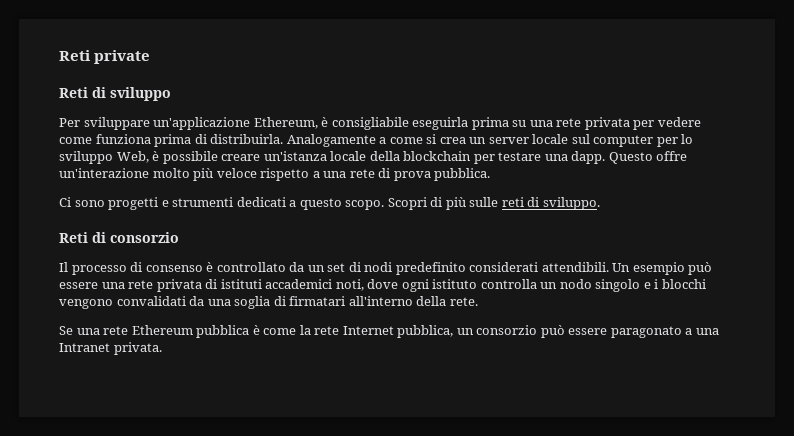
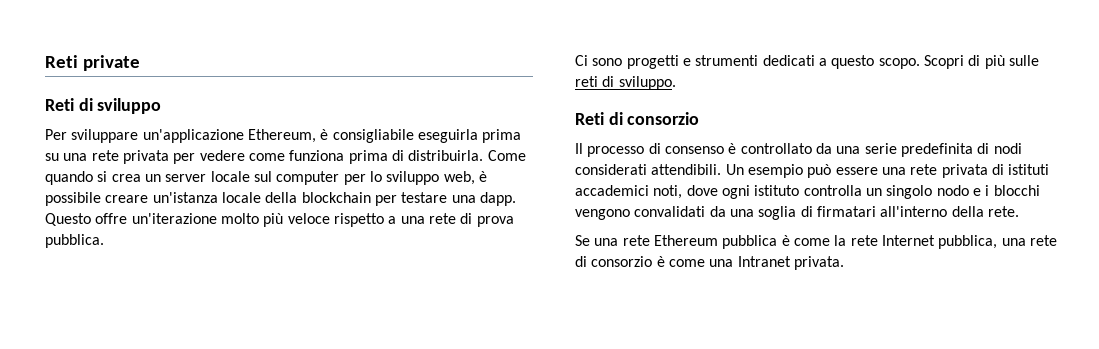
- Analogamente a come si crea un server locale sul computer per lo sviluppo Web, è possibile creare un'istanza locale della blockchain per testare una dapp.
+ Come quando si crea un server locale sul computer per lo sviluppo web, è possibile creare un'istanza locale della blockchain per testare una dapp.
- Questo offre un'interazione molto più veloce rispetto a una rete di prova pubblica.
+ Questo offre un'iterazione molto più veloce rispetto a una rete di prova pubblica.
- Il processo di consenso è controllato da un set di nodi predefinito considerati attendibili.
+ Il processo di consenso è controllato da una serie predefinita di nodi considerati attendibili.
- Un esempio può essere una rete privata di istituti accademici noti, dove ogni istituto controlla un nodo singolo e i blocchi vengono convalidati da una soglia di firmatari all'interno della rete.
+ Un esempio può essere una rete privata di istituti accademici noti, dove ogni istituto controlla un singolo nodo e i blocchi vengono convalidati da una soglia di firmatari all'interno della rete.
- Se una rete Ethereum pubblica è come la rete Internet pubblica, un consorzio può essere paragonato a una Intranet privata.
+ Se una rete Ethereum pubblica è come la rete Internet pubblica, una rete di consorzio è come una Intranet privata.

